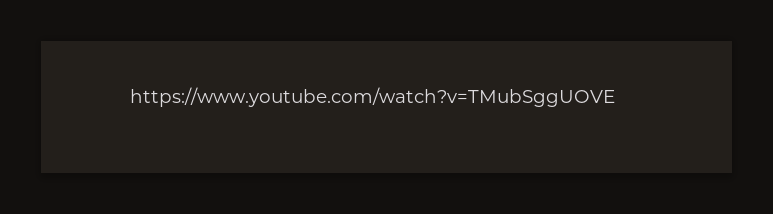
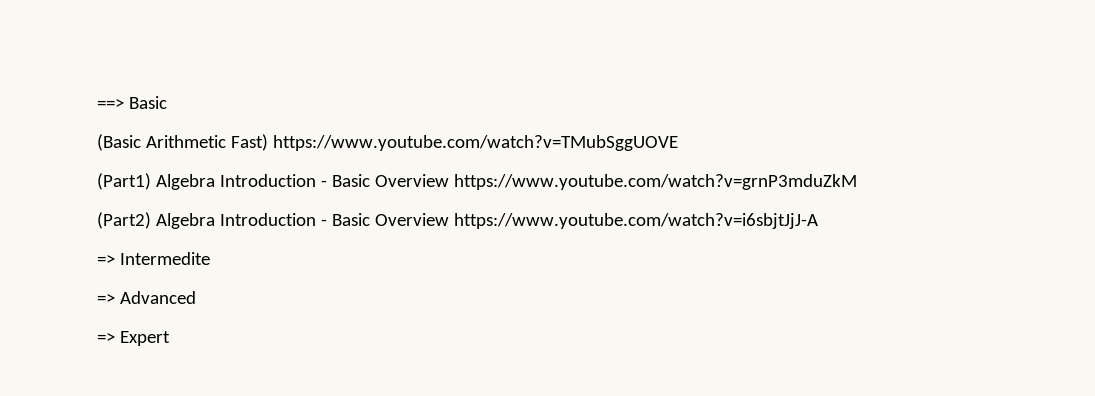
- https://www.youtube.com/watch?v=TMubSggUOVE
+ ==> Basic
+ (Basic Arithmetic Fast) https://www.youtube.com/watch?v=TMubSggUOVE
+ (Part1) Algebra Introduction - Basic Overview https://www.youtube.com/watch?v=grnP3mduZkM
+ (Part2) Algebra Introduction - Basic Overview https://www.youtube.com/watch?v=i6sbjtJjJ-A
+ => Intermedite
+ => Advanced
+ => Expert

